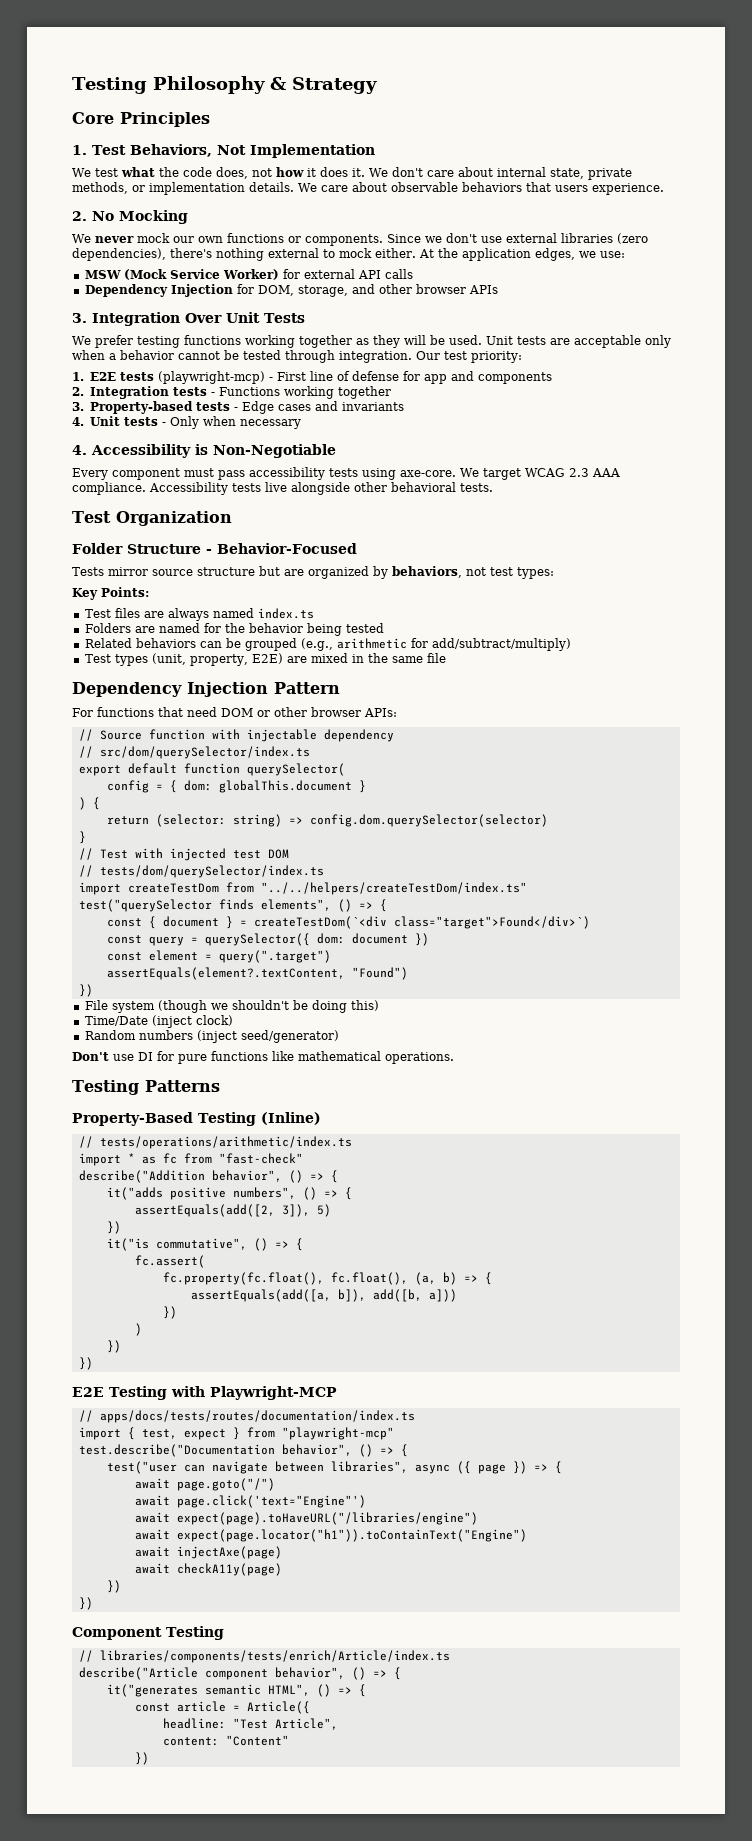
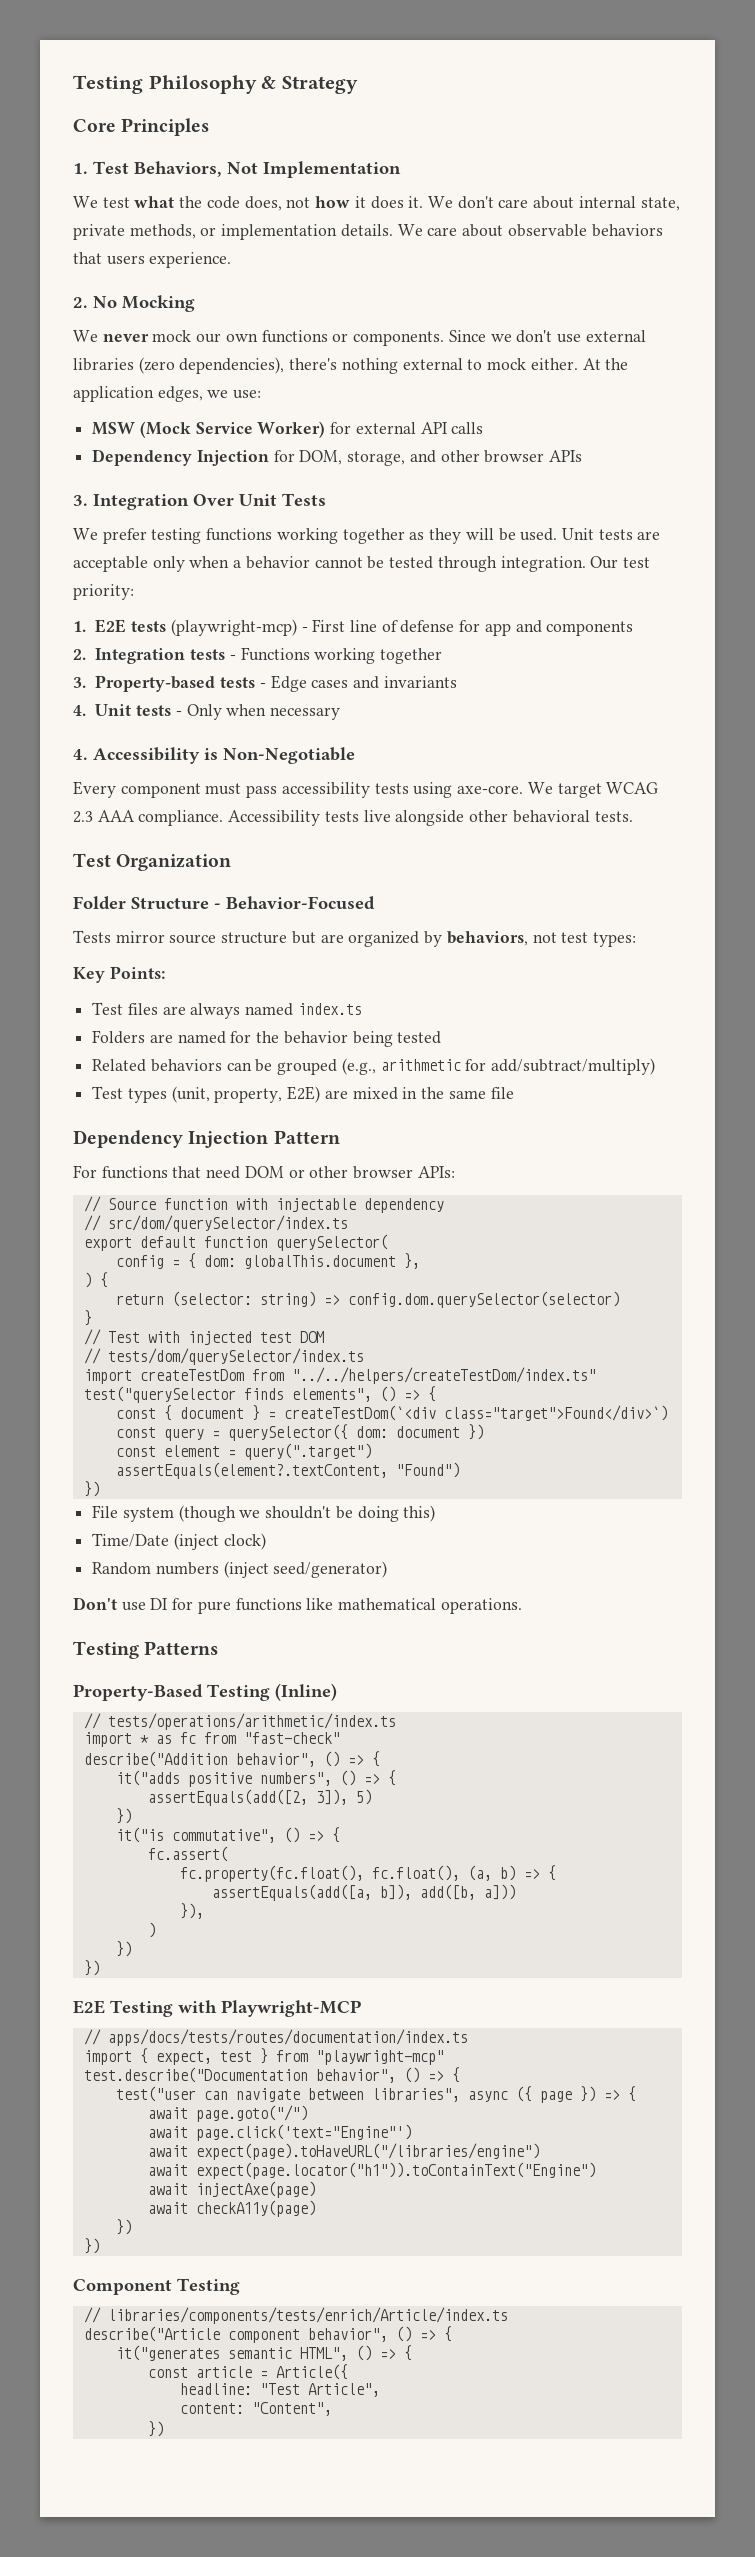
- config = { dom: globalThis.document }
+ config = { dom: globalThis.document },
  assertEquals(add([a, b]), add([b, a]))
- })
+ }),
- import { test, expect } from "playwright-mcp"
+ import { expect, test } from "playwright-mcp"
- content: "Content"
+ content: "Content",

